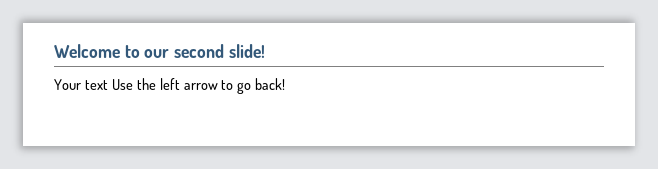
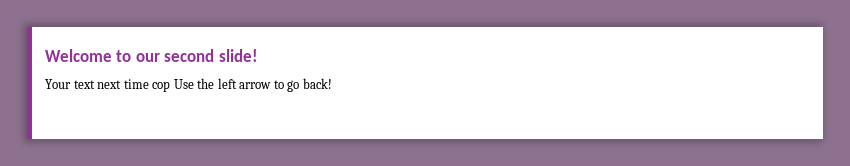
- Your text Use the left arrow to go back!
+ Your text next time cop Use the left arrow to go back!

